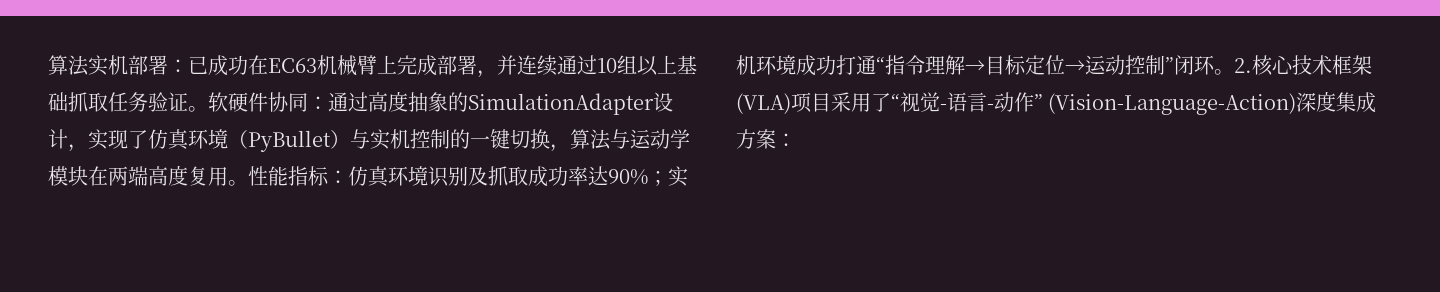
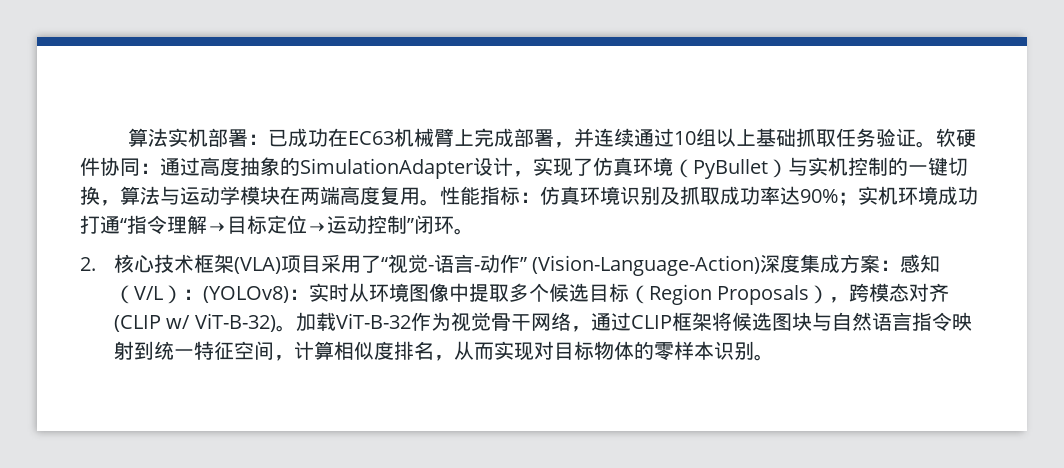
- 性能指标：仿真环境识别及抓取成功率达90%；实机环境成功打通“指令理解→目标定位→运动控制”闭环。2.核心技术框架(VLA)项目采用了“视觉-语言-动作” (Vision-Language-Action)深度集成方案：
+ 性能指标：仿真环境识别及抓取成功率达90%；实机环境成功打通“指令理解→目标定位→运动控制”闭环。
+ 2.核心技术框架(VLA)项目采用了“视觉-语言-动作” (Vision-Language-Action)深度集成方案：感知（V/L）：(YOLOv8)：实时从环境图像中提取多个候选目标（Region Proposals），跨模态对齐(CLIP w/ ViT-B-32)。加载ViT-B-32作为视觉骨干网络，通过CLIP框架将候选图块与自然语言指令映射到统一特征空间，计算相似度排名，从而实现对目标物体的零样本识别。

